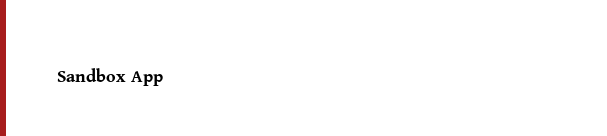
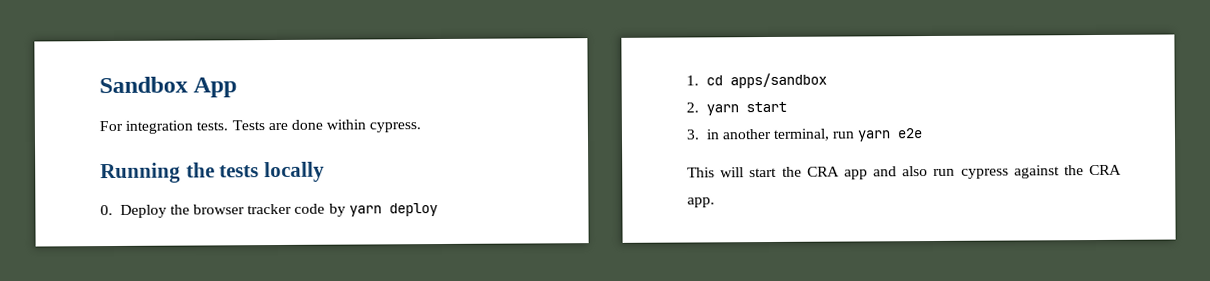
+ For integration tests. Tests are done within cypress.
+ Running the tests locally
+ 0. Deploy the browser tracker code by yarn deploy
+ 1. cd apps/sandbox
+ 2. yarn start
+ 3. in another terminal, run yarn e2e
+ This will start the CRA app and also run cypress against the CRA app.

